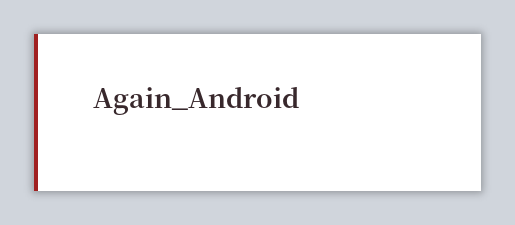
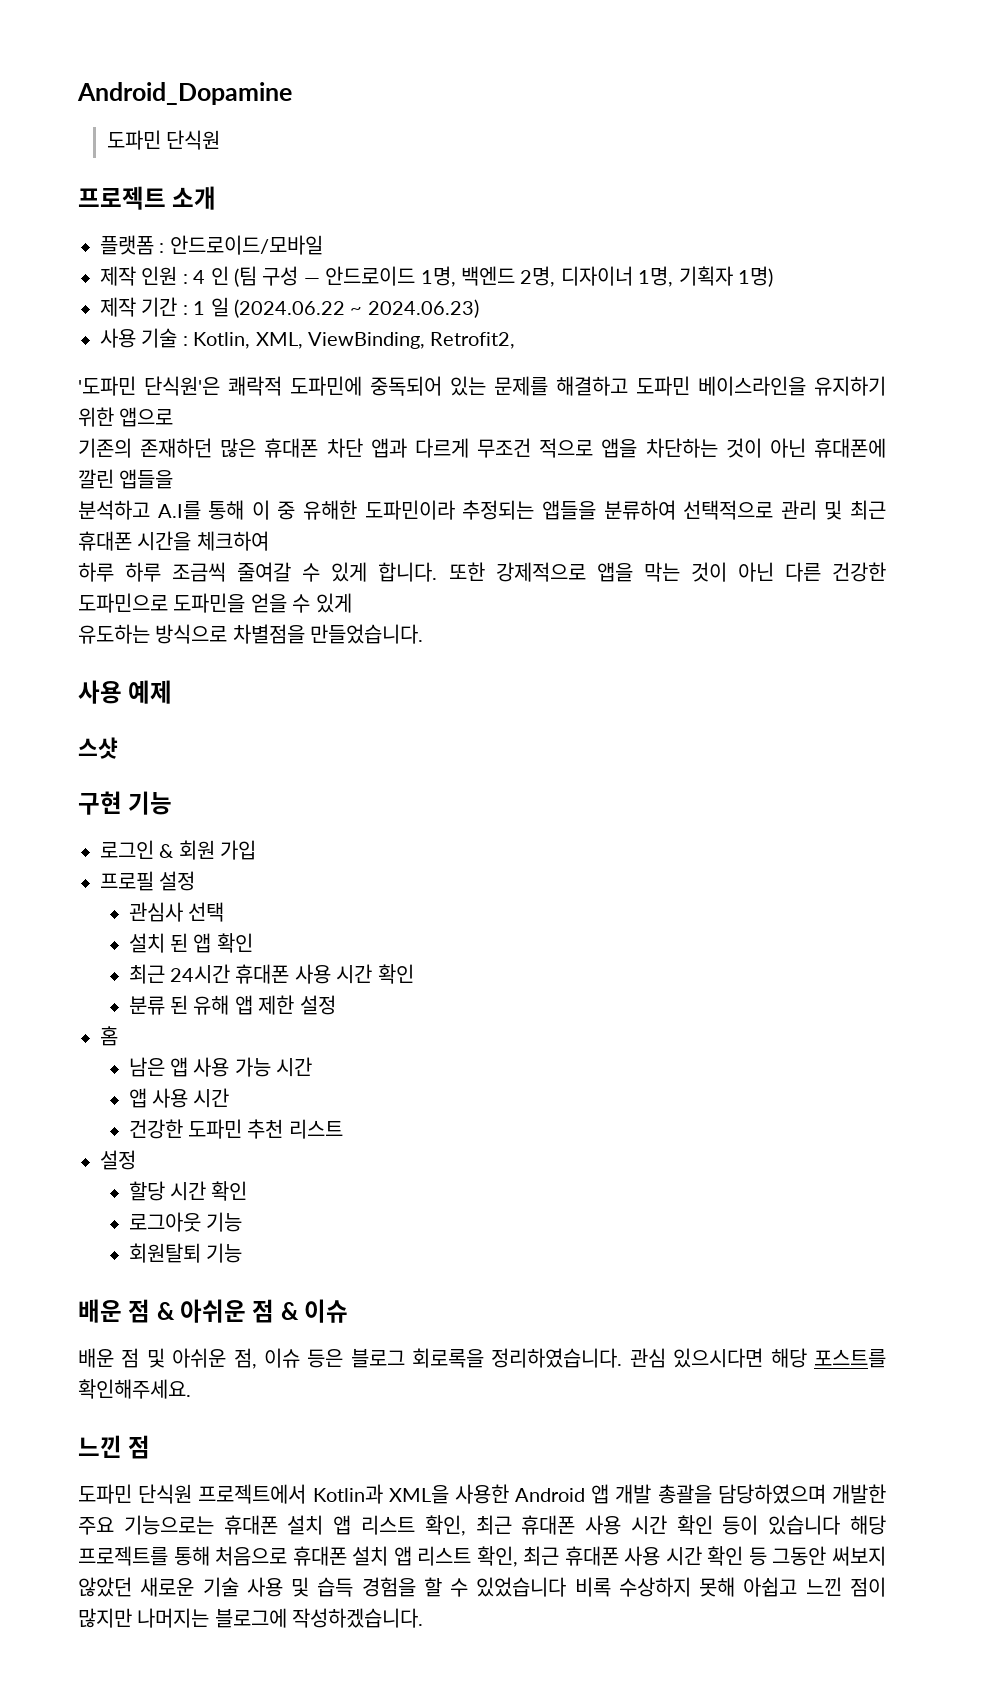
- Again_Android
+ Android_Dopamine
+ 도파민 단식원
+ 프로젝트 소개
+ 플랫폼 : 안드로이드/모바일
+ 제작 인원 : 4 인 (팀 구성 ― 안드로이드 1명, 백엔드 2명, 디자이너 1명, 기획자 1명)
+ 제작 기간 : 1 일 (2024.06.22 ~ 2024.06.23)
+ 사용 기술 : Kotlin, XML, ViewBinding, Retrofit2,
+ '도파민 단식원'은 쾌락적 도파민에 중독되어 있는 문제를 해결하고 도파민 베이스라인을 유지하기 위한 앱으로
+ 기존의 존재하던 많은 휴대폰 차단 앱과 다르게 무조건 적으로 앱을 차단하는 것이 아닌 휴대폰에 깔린 앱들을
+ 분석하고 A.I를 통해 이 중 유해한 도파민이라 추정되는 앱들을 분류하여 선택적으로 관리 및 최근 휴대폰 시간을 체크하여
+ 하루 하루 조금씩 줄여갈 수 있게 합니다. 또한 강제적으로 앱을 막는 것이 아닌 다른 건강한 도파민으로 도파민을 얻을 수 있게
+ 유도하는 방식으로 차별점을 만들었습니다.
+ 사용 예제
+ 스샷
+ 구현 기능
+ 로그인 & 회원 가입
+ 프로필 설정
+ 관심사 선택
+ 설치 된 앱 확인
+ 최근 24시간 휴대폰 사용 시간 확인
+ 분류 된 유해 앱 제한 설정
+ 홈
+ 남은 앱 사용 가능 시간
+ 앱 사용 시간
+ 건강한 도파민 추천 리스트
+ 설정
+ 할당 시간 확인
+ 로그아웃 기능
+ 회원탈퇴 기능
+ 배운 점 & 아쉬운 점 & 이슈
+ 배운 점 및 아쉬운 점, 이슈 등은 블로그 회로록을 정리하였습니다. 관심 있으시다면 해당 포스트를 확인해주세요.
+ 느낀 점
+ 도파민 단식원 프로젝트에서 Kotlin과 XML을 사용한 Android 앱 개발 총괄을 담당하였으며 개발한 주요 기능으로는 휴대폰 설치 앱 리스트 확인, 최근 휴대폰 사용 시간 확인 등이 있습니다 해당 프로젝트를 통해 처음으로 휴대폰 설치 앱 리스트 확인, 최근 휴대폰 사용 시간 확인 등 그동안 써보지 않았던 새로운 기술 사용 및 습득 경험을 할 수 있었습니다 비록 수상하지 못해 아쉽고 느낀 점이 많지만 나머지는 블로그에 작성하겠습니다.

